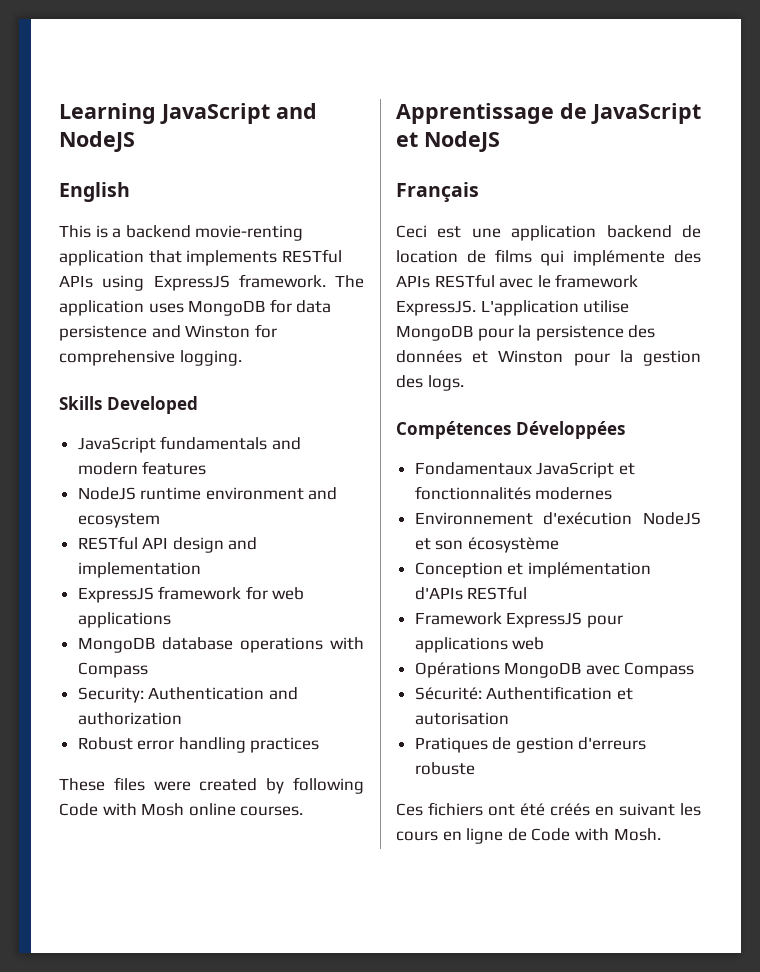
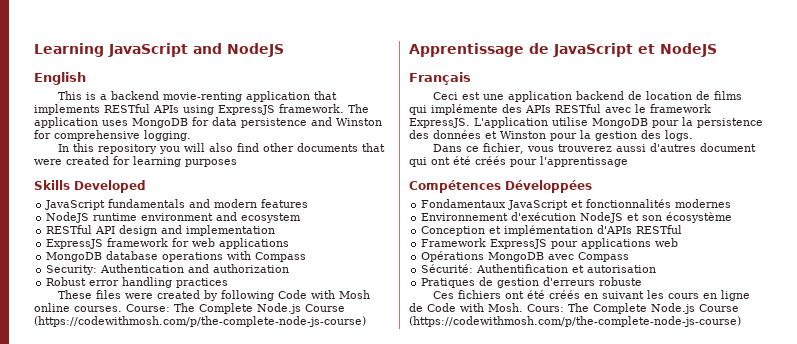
+ In this repository you will also find other documents that were created for learning purposes
+ Course: The Complete Node.js Course (https://codewithmosh.com/p/the-complete-node-js-course)
+ Dans ce fichier, vous trouverez aussi d'autres document qui ont été créés pour l'apprentissage
+ Cours: The Complete Node.js Course (https://codewithmosh.com/p/the-complete-node-js-course)

